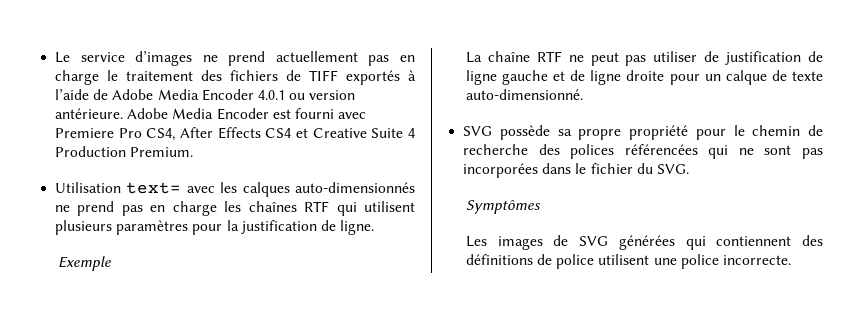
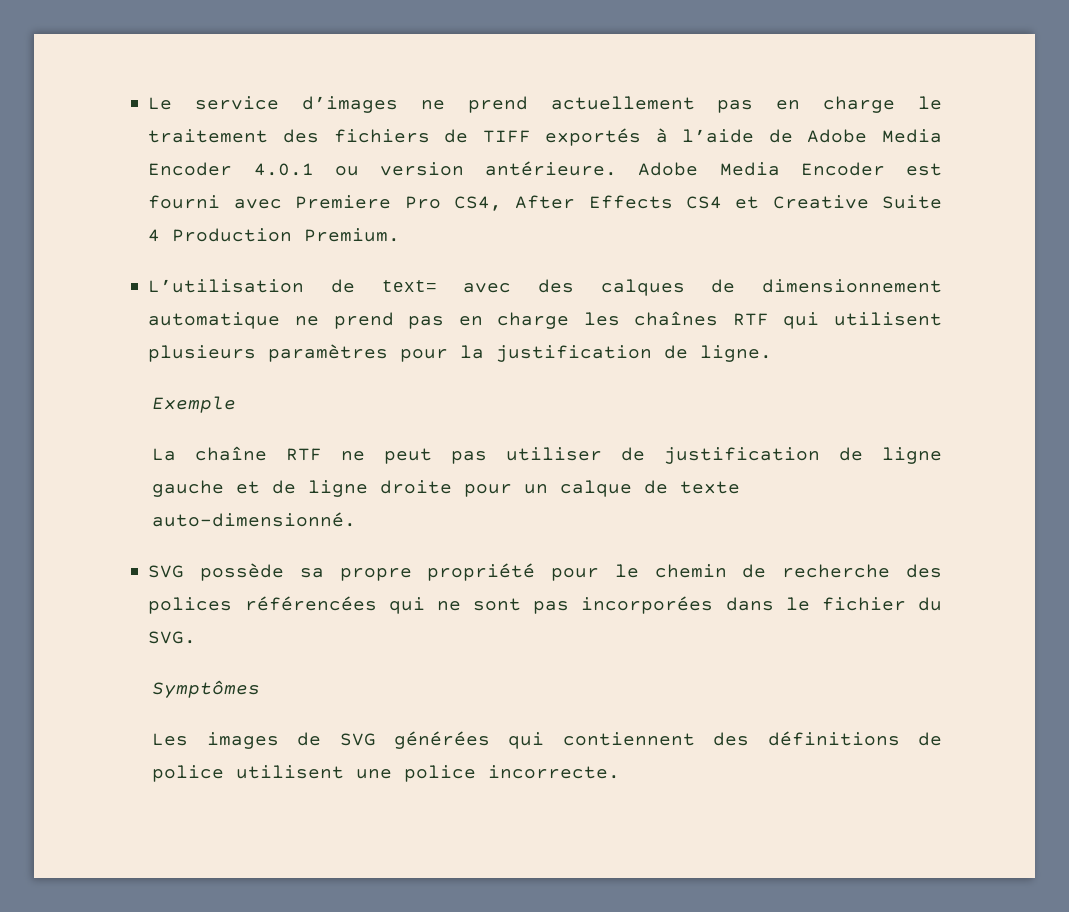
- Utilisation text= avec les calques auto-dimensionnés ne prend pas en charge les chaînes RTF qui utilisent plusieurs paramètres pour la justification de ligne.
+ L’utilisation de text= avec des calques de dimensionnement automatique ne prend pas en charge les chaînes RTF qui utilisent plusieurs paramètres pour la justification de ligne.

